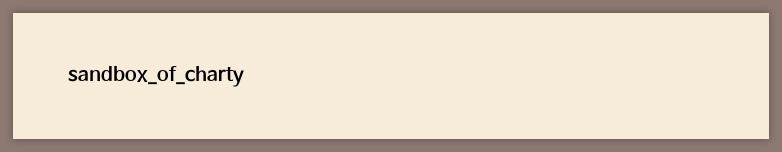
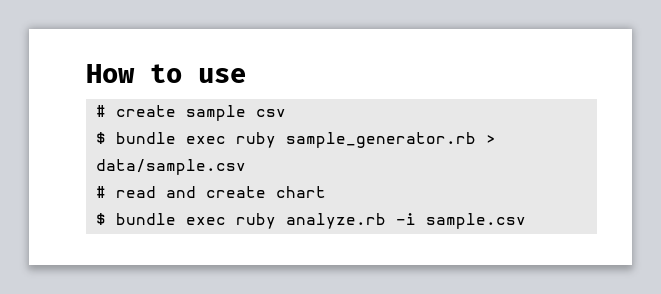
- sandbox_of_charty
+ How to use
+ # create sample csv
+ $ bundle exec ruby sample_generator.rb > data/sample.csv
+ # read and create chart
+ $ bundle exec ruby analyze.rb -i sample.csv

